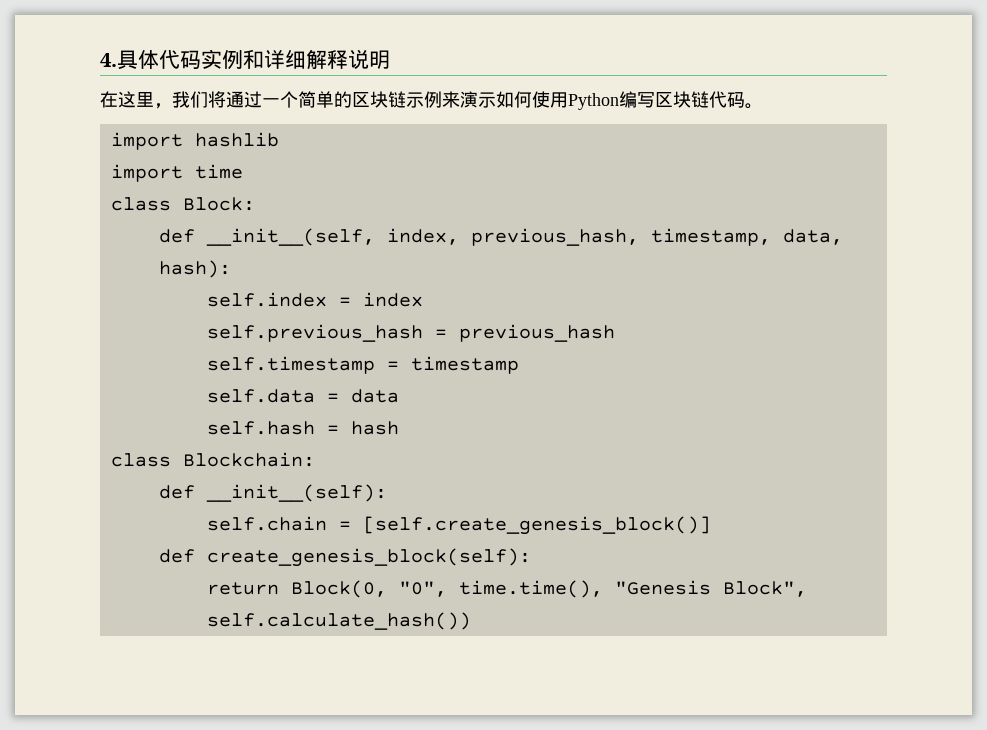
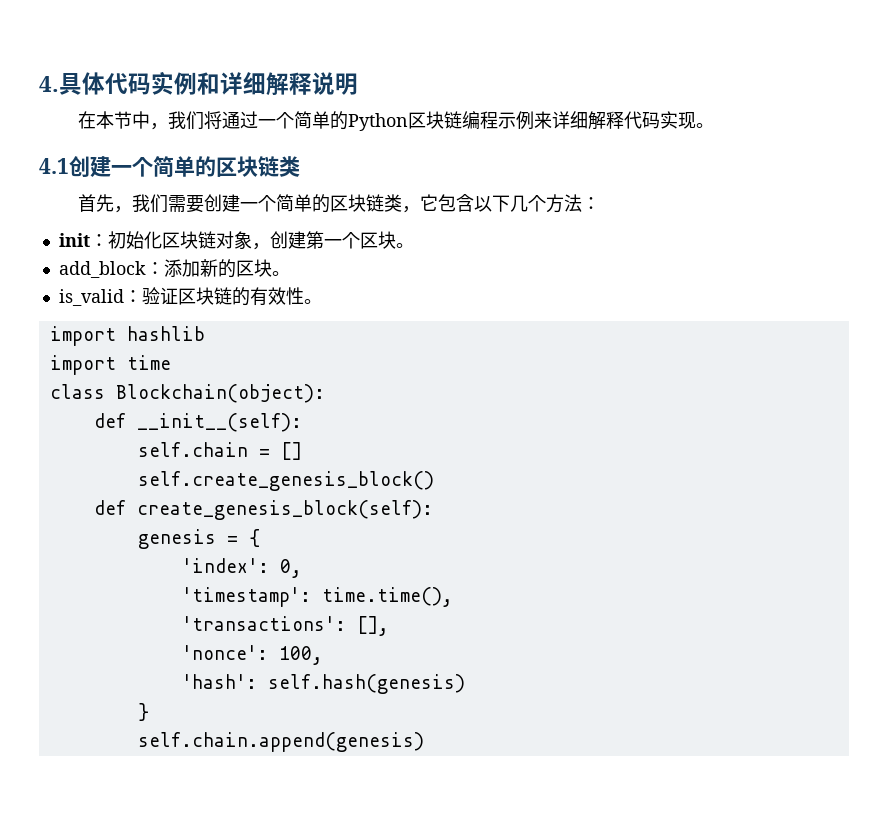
- 在这里，我们将通过一个简单的区块链示例来演示如何使用Python编写区块链代码。
+ 在本节中，我们将通过一个简单的Python区块链编程示例来详细解释代码实现。
+ 4.1创建一个简单的区块链类
+ 首先，我们需要创建一个简单的区块链类，它包含以下几个方法：
+ init：初始化区块链对象，创建第一个区块。
+ add_block：添加新的区块。
+ is_valid：验证区块链的有效性。
- class Block:
- def __init__(self, index, previous_hash, timestamp, data, hash):
- self.index = index
- self.previous_hash = previous_hash
- self.timestamp = timestamp
- self.data = data
- self.hash = hash
- class Blockchain:
+ class Blockchain(object):
- self.chain = [self.create_genesis_block()]
+ self.chain = []
+ self.create_genesis_block()
- return Block(0, "0", time.time(), "Genesis Block", self.calculate_hash())
+ genesis = {
+ 'index': 0,
+ 'timestamp': time.time(),
+ 'transactions': [],
+ 'nonce': 100,
+ 'hash': self.hash(genesis)
+ }
+ self.chain.append(genesis)

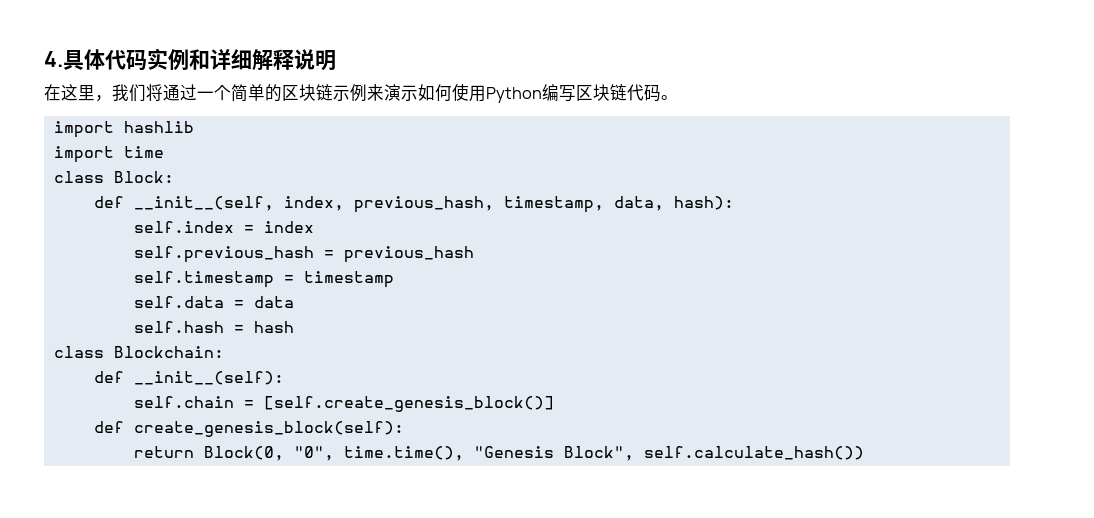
- 在本节中，我们将通过一个简单的Python区块链编程示例来详细解释代码实现。
- 4.1创建一个简单的区块链类
- 首先，我们需要创建一个简单的区块链类，它包含以下几个方法：
- init：初始化区块链对象，创建第一个区块。
- add_block：添加新的区块。
- is_valid：验证区块链的有效性。
+ 在这里，我们将通过一个简单的区块链示例来演示如何使用Python编写区块链代码。
- class Blockchain(object):
+ class Block:
+ def __init__(self, index, previous_hash, timestamp, data, hash):
+ self.index = index
+ self.previous_hash = previous_hash
+ self.timestamp = timestamp
+ self.data = data
+ self.hash = hash
+ class Blockchain:
- self.chain = []
- self.create_genesis_block()
+ self.chain = [self.create_genesis_block()]
- genesis = {
- 'index': 0,
- 'timestamp': time.time(),
- 'transactions': [],
- 'nonce': 100,
- 'hash': self.hash(genesis)
- }
- self.chain.append(genesis)
+ return Block(0, "0", time.time(), "Genesis Block", self.calculate_hash())

